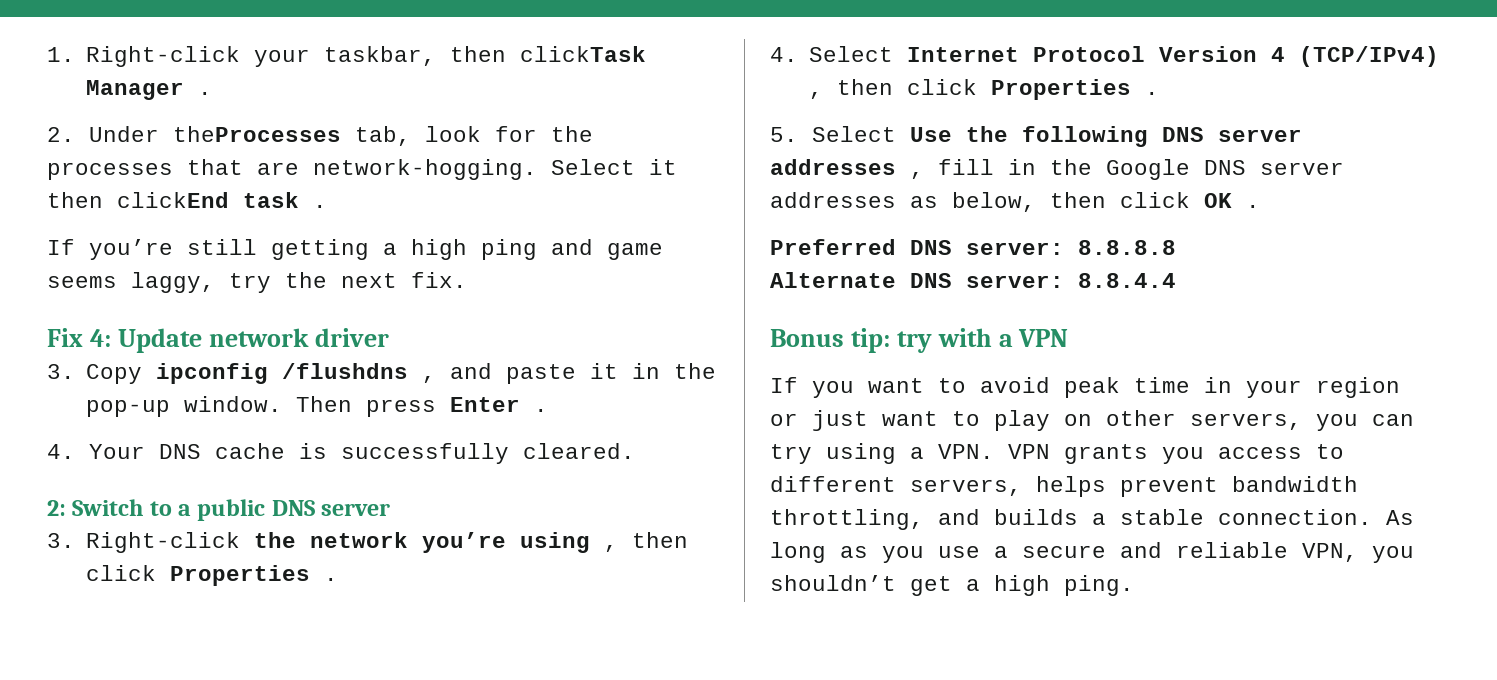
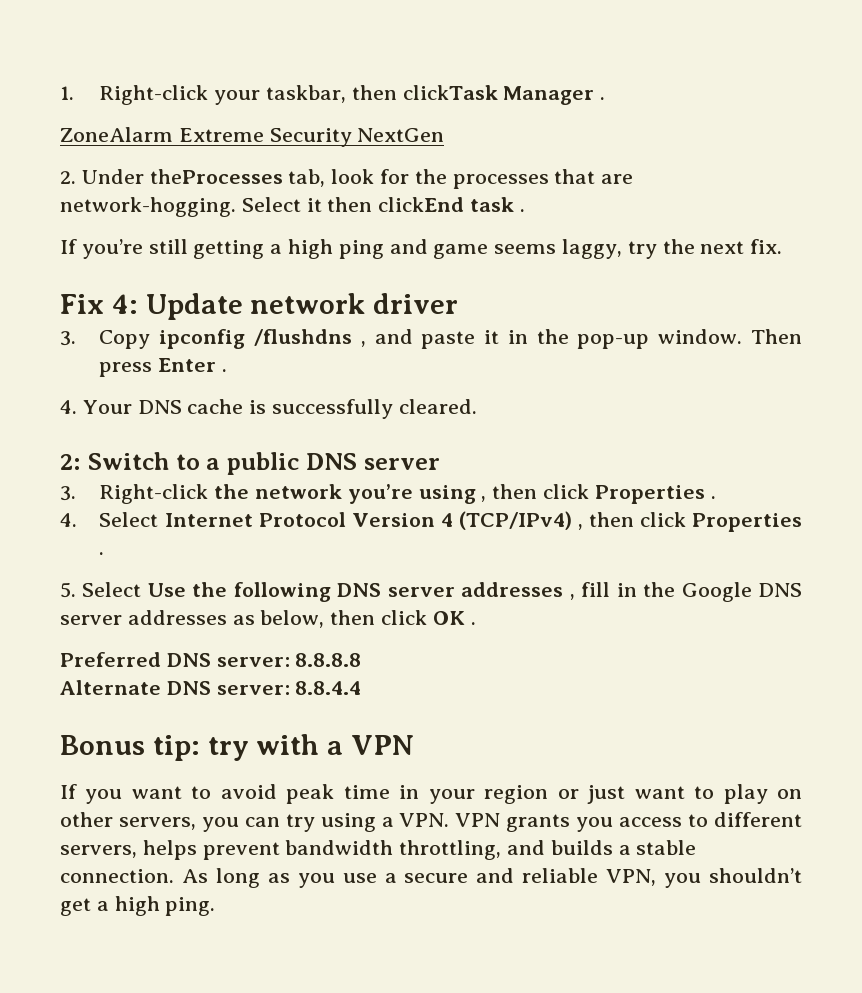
+ ZoneAlarm Extreme Security NextGen

